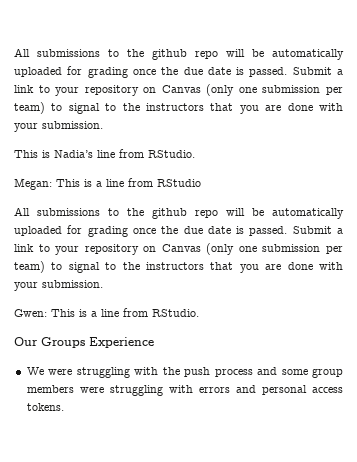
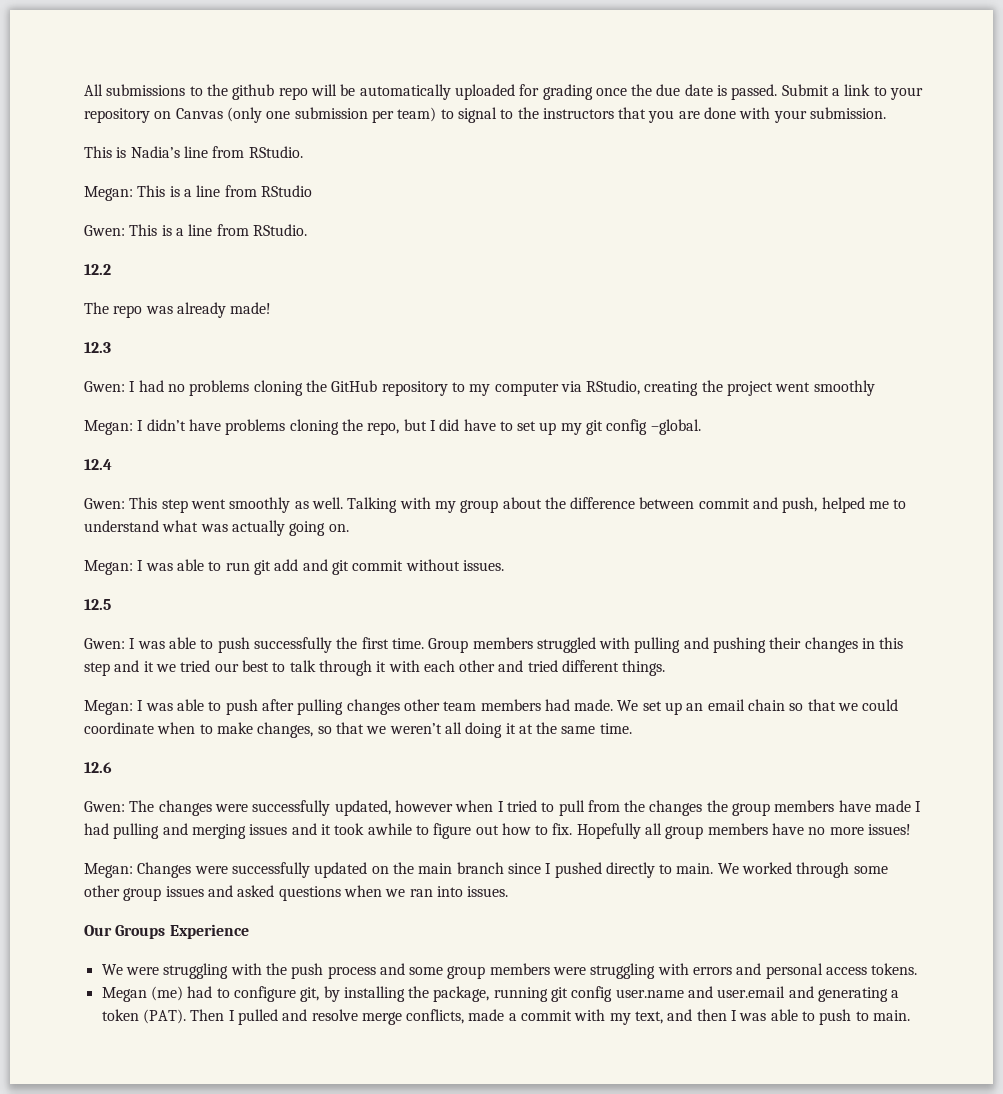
  Megan: This is a line from RStudio
- All submissions to the github repo will be automatically uploaded for grading once the due date is passed. Submit a link to your repository on Canvas (only one submission per team) to signal to the instructors that you are done with your submission.
+ 12.2
+ The repo was already made!
+ 12.3
+ Gwen: I had no problems cloning the GitHub repository to my computer via RStudio, creating the project went smoothly
+ Megan: I didn’t have problems cloning the repo, but I did have to set up my git config –global.
+ 12.4
+ Gwen: This step went smoothly as well. Talking with my group about the difference between commit and push, helped me to understand what was actually going on.
+ Megan: I was able to run git add and git commit without issues.
+ 12.5
+ Gwen: I was able to push successfully the first time. Group members struggled with pulling and pushing their changes in this step and it we tried our best to talk through it with each other and tried different things.
+ Megan: I was able to push after pulling changes other team members had made. We set up an email chain so that we could coordinate when to make changes, so that we weren’t all doing it at the same time.
+ 12.6
+ Gwen: The changes were successfully updated, however when I tried to pull from the changes the group members have made I had pulling and merging issues and it took awhile to figure out how to fix. Hopefully all group members have no more issues!
+ Megan: Changes were successfully updated on the main branch since I pushed directly to main. We worked through some other group issues and asked questions when we ran into issues.
+ Megan (me) had to configure git, by installing the package, running git config user.name and user.email and generating a token (PAT). Then I pulled and resolve merge conflicts, made a commit with my text, and then I was able to push to main.

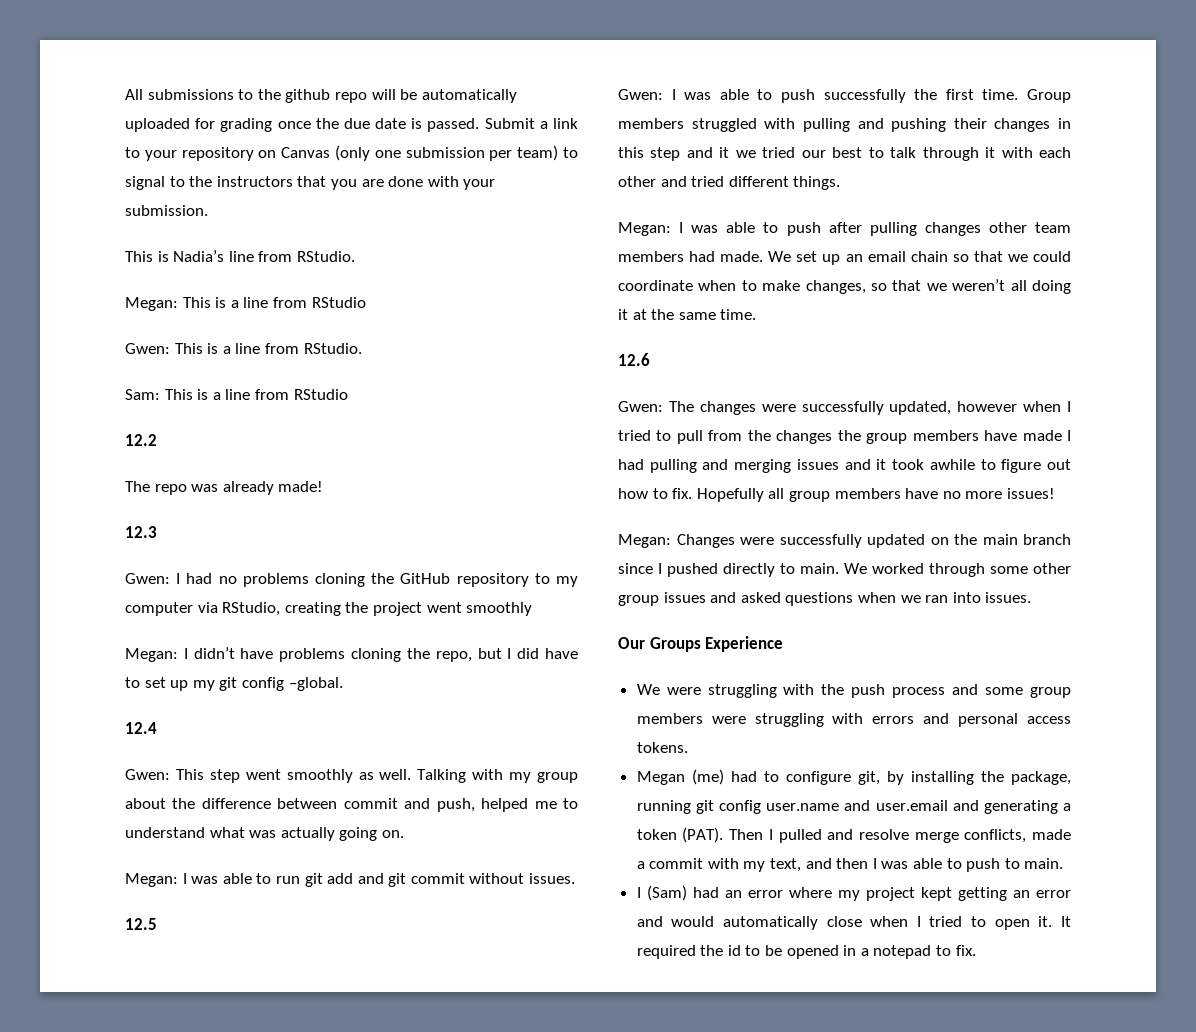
+ Sam: This is a line from RStudio
+ I (Sam) had an error where my project kept getting an error and would automatically close when I tried to open it. It required the id to be opened in a notepad to fix.

